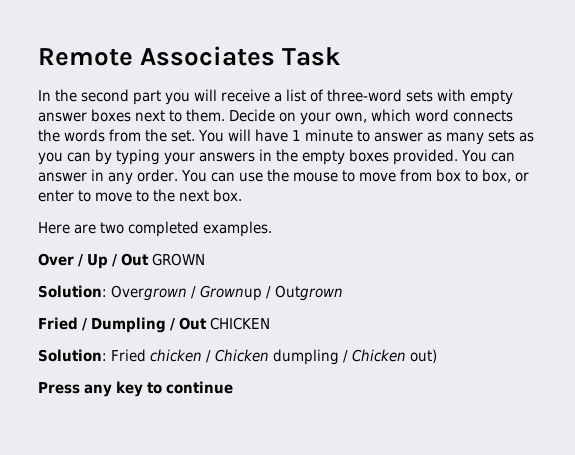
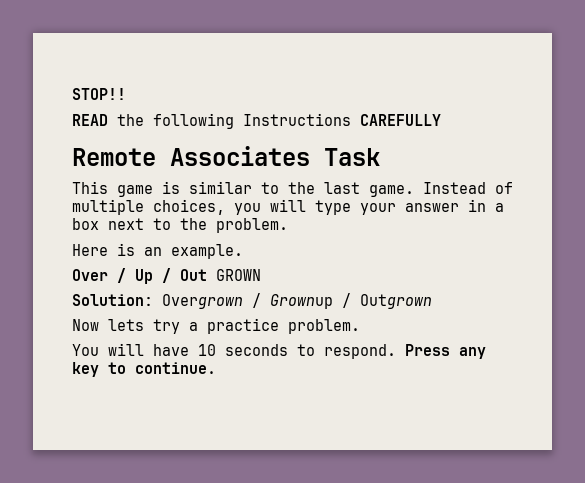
+ STOP!!
+ READ the following Instructions CAREFULLY
  Remote Associates Task
- In the second part you will receive a list of three-word sets with empty answer boxes next to them. Decide on your own, which word connects the words from the set. You will have 1 minute to answer as many sets as you can by typing your answers in the empty boxes provided. You can answer in any order. You can use the mouse to move from box to box, or enter to move to the next box.
- Here are two completed examples.
+ This game is similar to the last game. Instead of multiple choices, you will type your answer in a box next to the problem.
+ Here is an example.
- Fried / Dumpling / Out CHICKEN
- Solution: Fried chicken / Chicken dumpling / Chicken out)
- Press any key to continue
+ Now lets try a practice problem.
+ You will have 10 seconds to respond. Press any key to continue.

